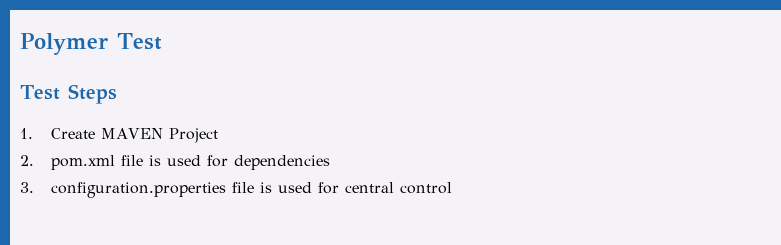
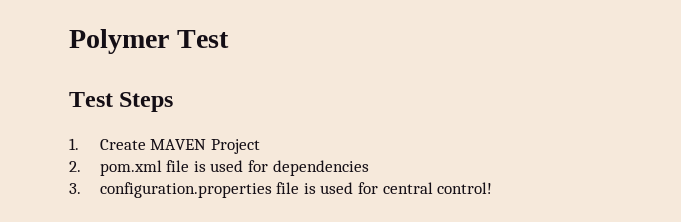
- 3. configuration.properties file is used for central control
+ 3. configuration.properties file is used for central control!

